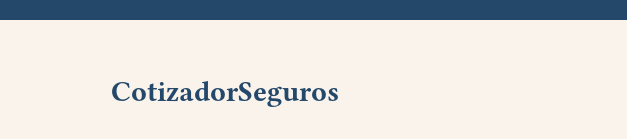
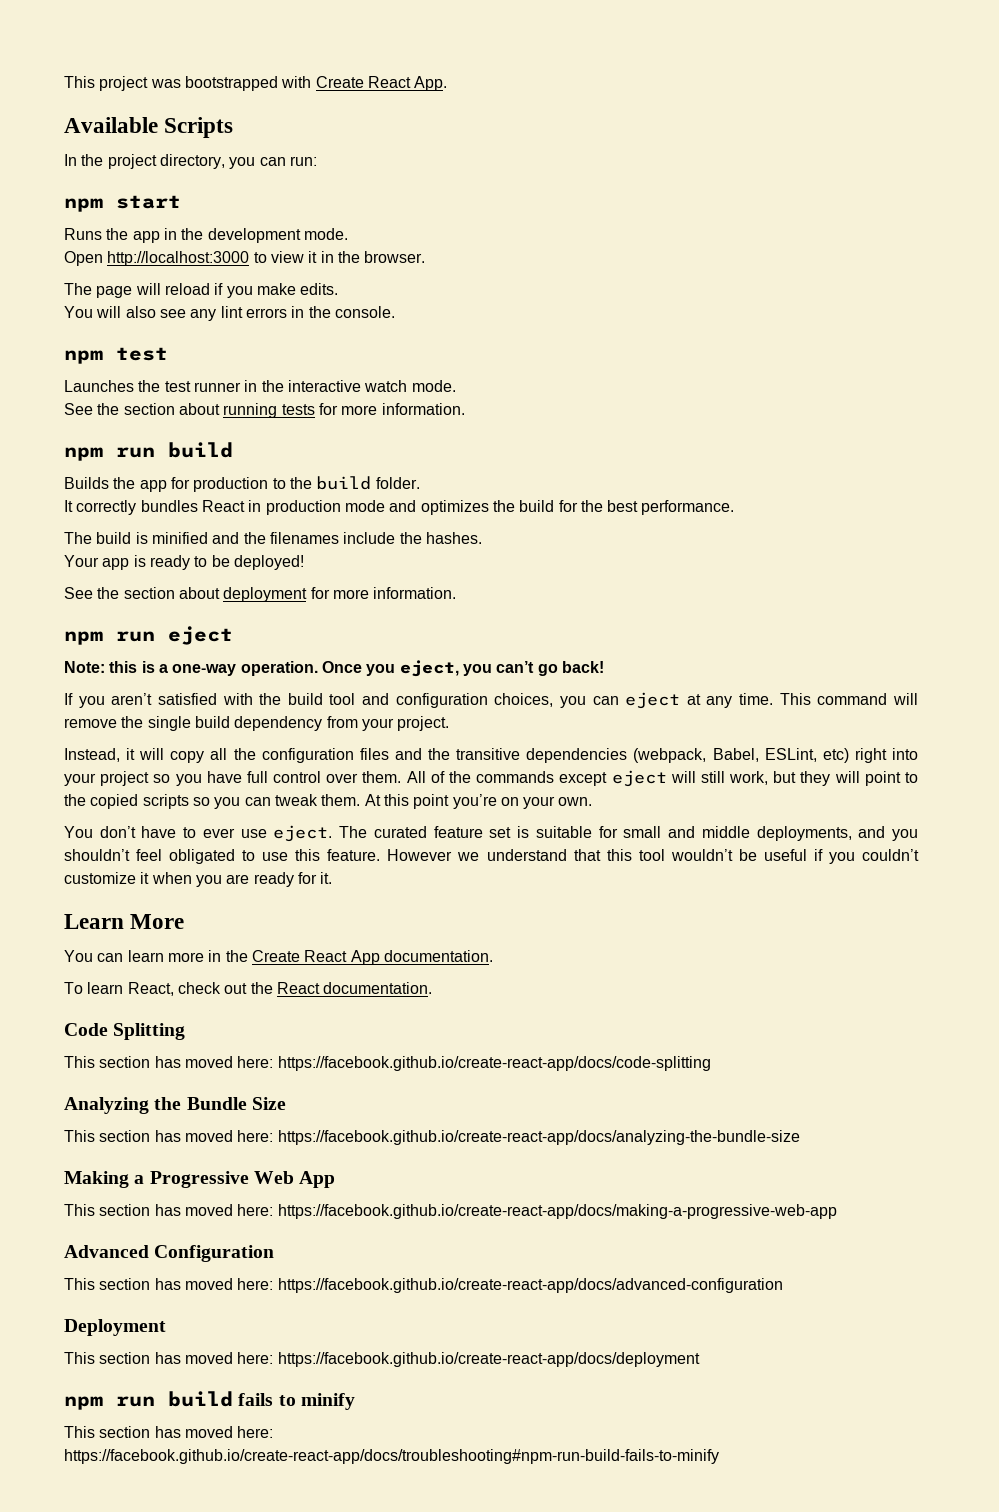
- CotizadorSeguros
+ This project was bootstrapped with Create React App.
+ Available Scripts
+ In the project directory, you can run:
+ npm start
+ Runs the app in the development mode.
+ Open http://localhost:3000 to view it in the browser.
+ The page will reload if you make edits.
+ You will also see any lint errors in the console.
+ npm test
+ Launches the test runner in the interactive watch mode.
+ See the section about running tests for more information.
+ npm run build
+ Builds the app for production to the build folder.
+ It correctly bundles React in production mode and optimizes the build for the best performance.
+ The build is minified and the filenames include the hashes.
+ Your app is ready to be deployed!
+ See the section about deployment for more information.
+ npm run eject
+ Note: this is a one-way operation. Once you eject, you can’t go back!
+ If you aren’t satisfied with the build tool and configuration choices, you can eject at any time. This command will remove the single build dependency from your project.
+ Instead, it will copy all the configuration files and the transitive dependencies (webpack, Babel, ESLint, etc) right into your project so you have full control over them. All of the commands except eject will still work, but they will point to the copied scripts so you can tweak them. At this point you’re on your own.
+ You don’t have to ever use eject. The curated feature set is suitable for small and middle deployments, and you shouldn’t feel obligated to use this feature. However we understand that this tool wouldn’t be useful if you couldn’t customize it when you are ready for it.
+ Learn More
+ You can learn more in the Create React App documentation.
+ To learn React, check out the React documentation.
+ Code Splitting
+ This section has moved here: https://facebook.github.io/create-react-app/docs/code-splitting
+ Analyzing the Bundle Size
+ This section has moved here: https://facebook.github.io/create-react-app/docs/analyzing-the-bundle-size
+ Making a Progressive Web App
+ This section has moved here: https://facebook.github.io/create-react-app/docs/making-a-progressive-web-app
+ Advanced Configuration
+ This section has moved here: https://facebook.github.io/create-react-app/docs/advanced-configuration
+ Deployment
+ This section has moved here: https://facebook.github.io/create-react-app/docs/deployment
+ npm run build fails to minify
+ This section has moved here: https://facebook.github.io/create-react-app/docs/troubleshooting#npm-run-build-fails-to-minify

